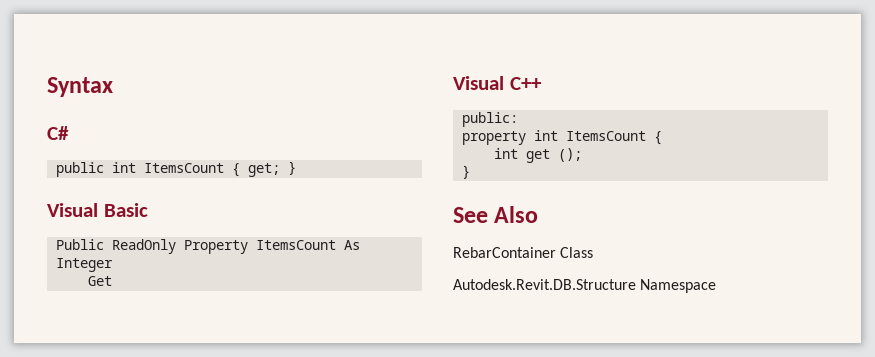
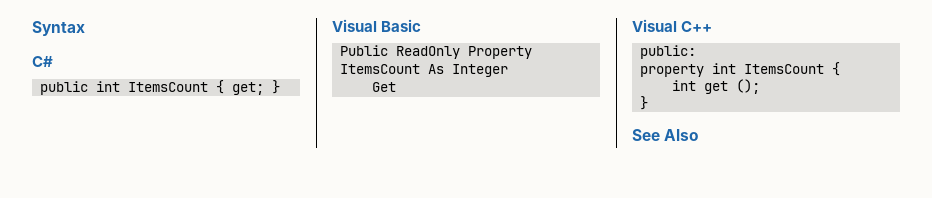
- RebarContainer Class
- Autodesk.Revit.DB.Structure Namespace

